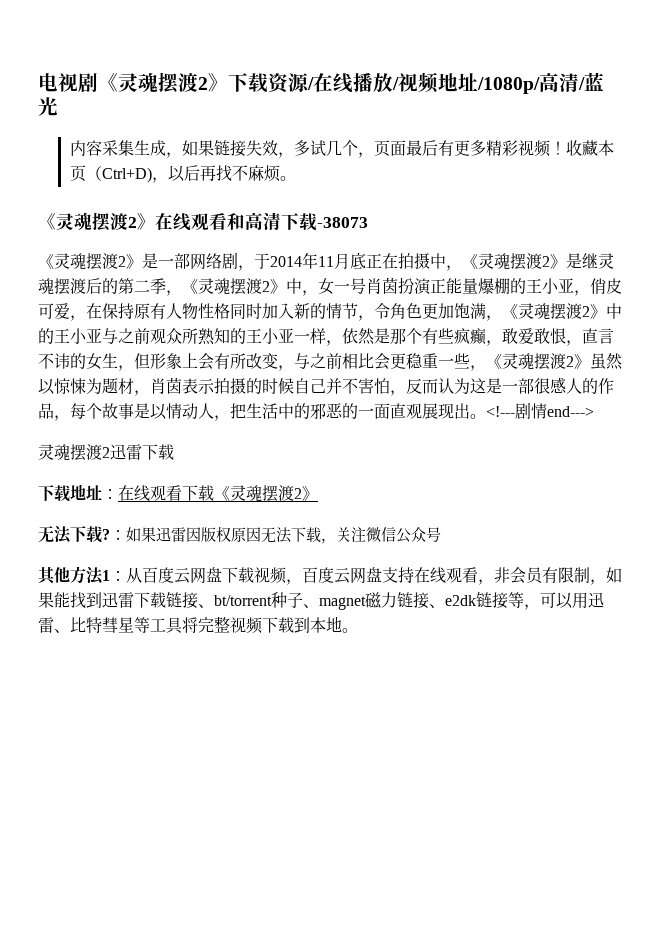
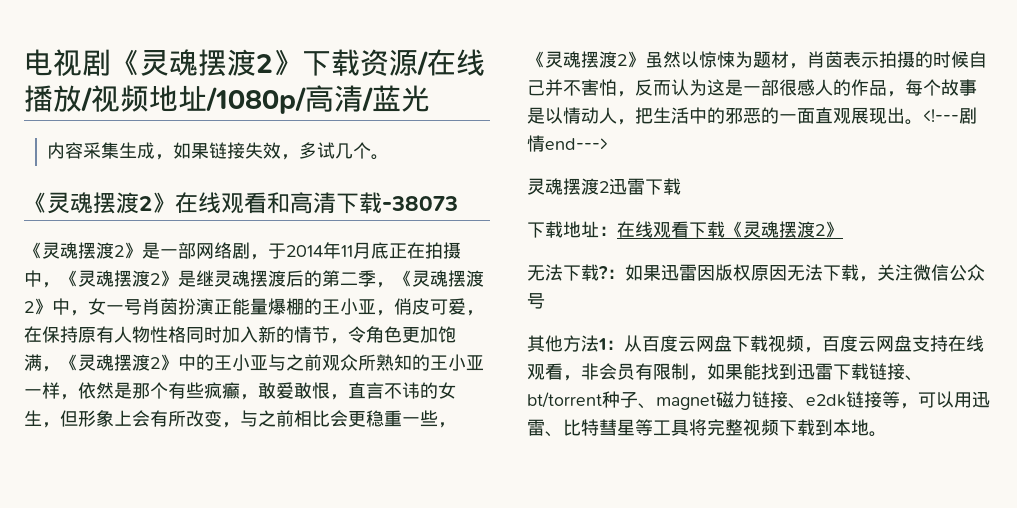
- 内容采集生成，如果链接失效，多试几个，页面最后有更多精彩视频！收藏本页（Ctrl+D)，以后再找不麻烦。
+ 内容采集生成，如果链接失效，多试几个。

